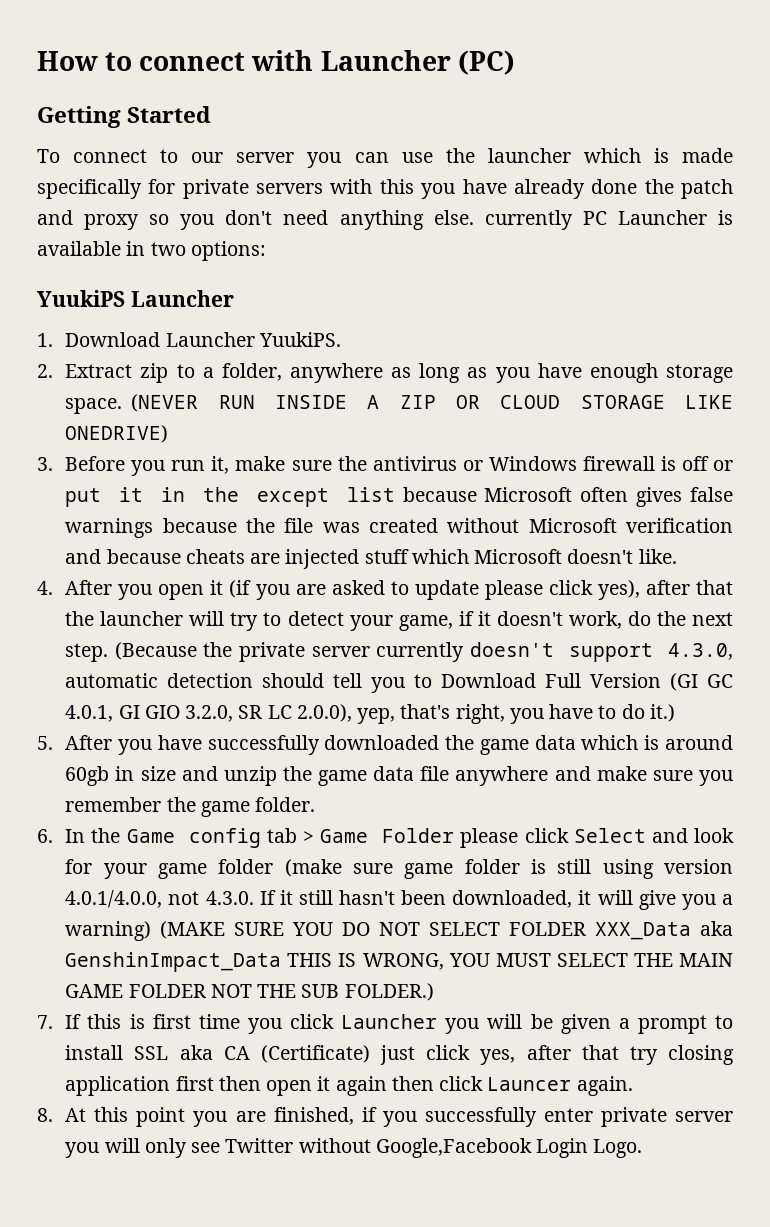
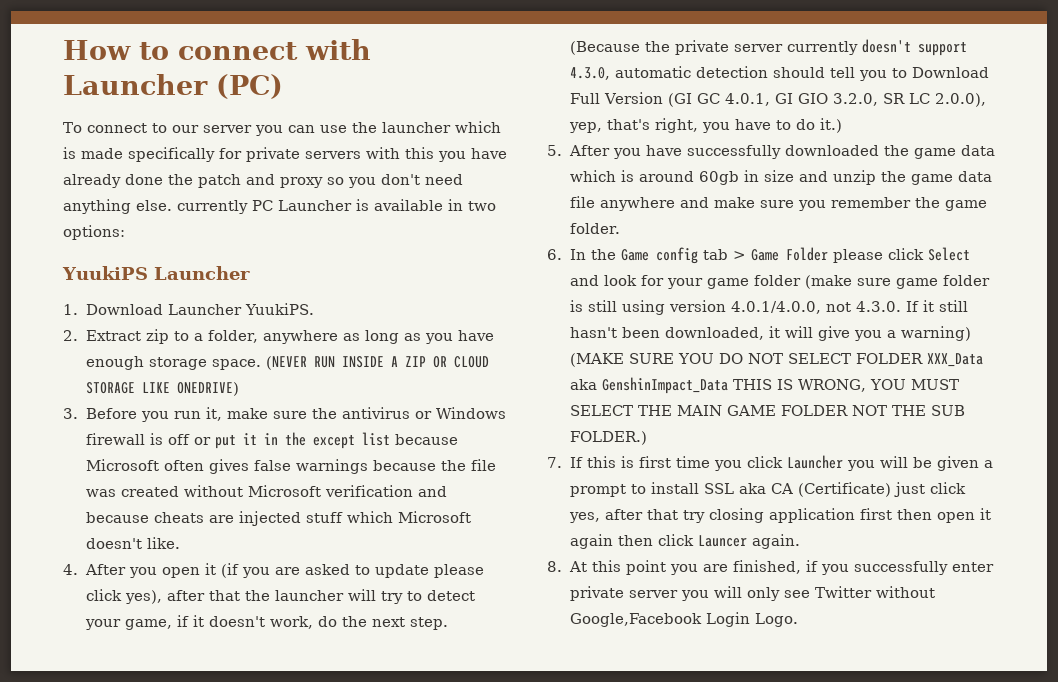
- Getting Started

